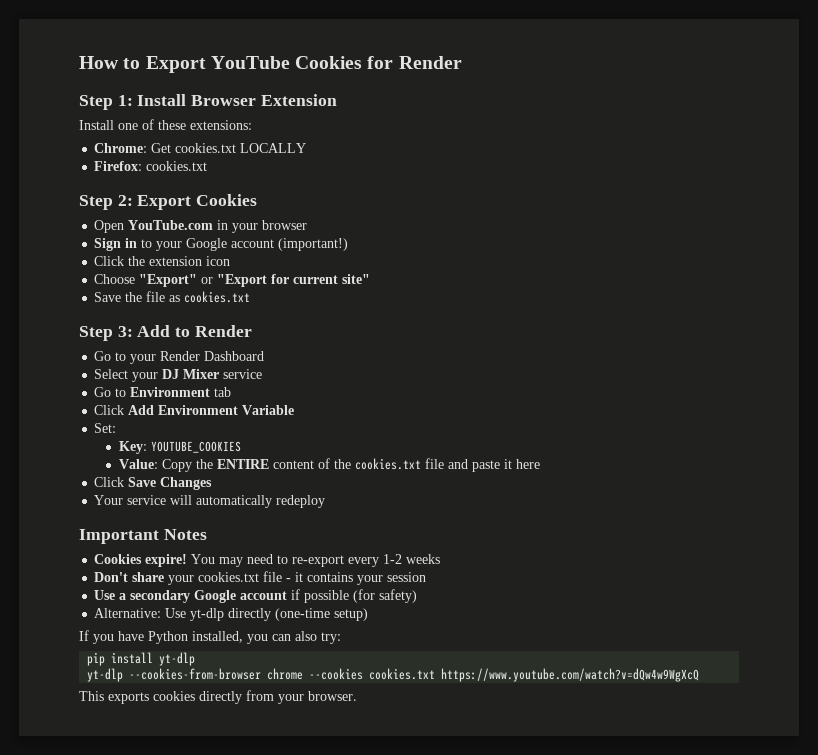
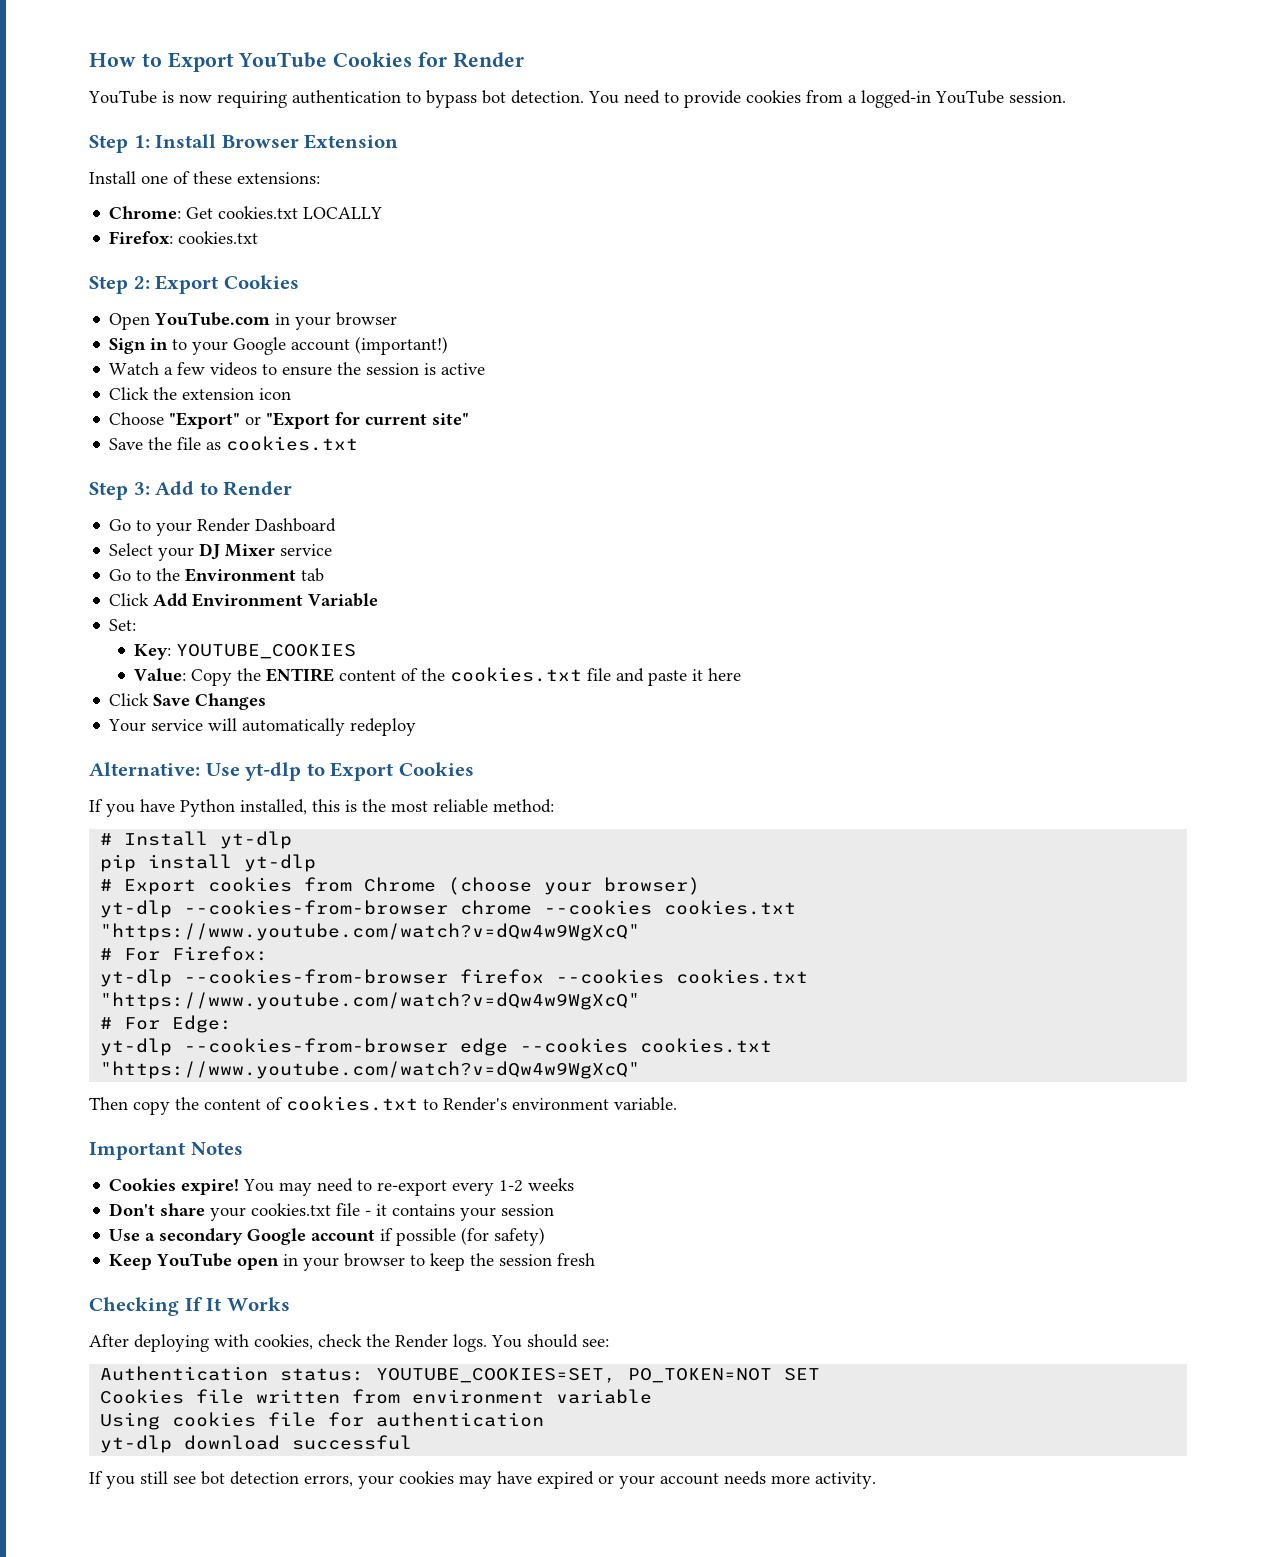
+ YouTube is now requiring authentication to bypass bot detection. You need to provide cookies from a logged-in YouTube session.
+ Watch a few videos to ensure the session is active
- Go to Environment tab
+ Go to the Environment tab
+ Alternative: Use yt-dlp to Export Cookies
+ If you have Python installed, this is the most reliable method:
+ # Install yt-dlp
+ pip install yt-dlp
+ # Export cookies from Chrome (choose your browser)
+ yt-dlp --cookies-from-browser chrome --cookies cookies.txt "https://www.youtube.com/watch?v=dQw4w9WgXcQ"
+ # For Firefox:
+ yt-dlp --cookies-from-browser firefox --cookies cookies.txt "https://www.youtube.com/watch?v=dQw4w9WgXcQ"
+ # For Edge:
+ yt-dlp --cookies-from-browser edge --cookies cookies.txt "https://www.youtube.com/watch?v=dQw4w9WgXcQ"
+ Then copy the content of cookies.txt to Render's environment variable.
- Alternative: Use yt-dlp directly (one-time setup)
- If you have Python installed, you can also try:
- pip install yt-dlp
- yt-dlp --cookies-from-browser chrome --cookies cookies.txt https://www.youtube.com/watch?v=dQw4w9WgXcQ
- This exports cookies directly from your browser.
+ Keep YouTube open in your browser to keep the session fresh
+ Checking If It Works
+ After deploying with cookies, check the Render logs. You should see:
+ Authentication status: YOUTUBE_COOKIES=SET, PO_TOKEN=NOT SET
+ Cookies file written from environment variable
+ Using cookies file for authentication
+ yt-dlp download successful
+ If you still see bot detection errors, your cookies may have expired or your account needs more activity.

